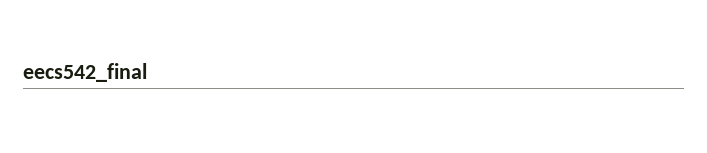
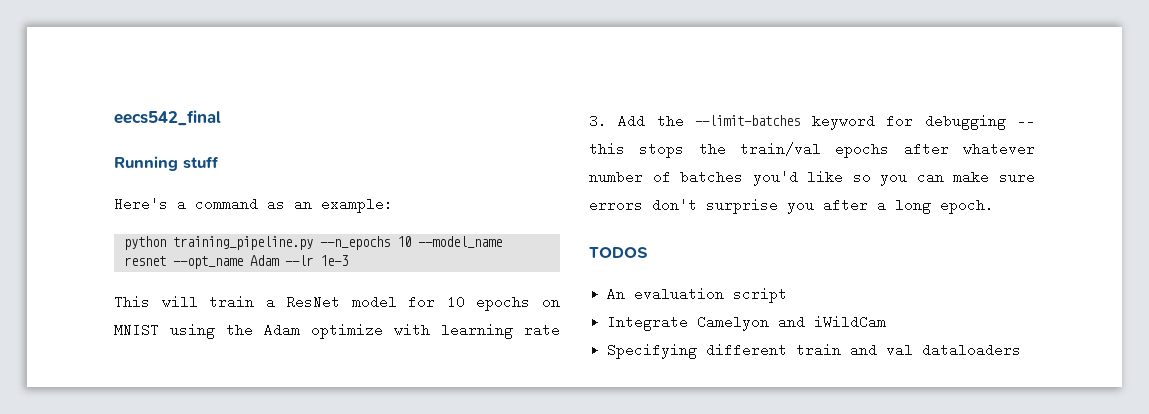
+ Running stuff
+ Here's a command as an example:
+ python training_pipeline.py --n_epochs 10 --model_name resnet --opt_name Adam --lr 1e-3
+ This will train a ResNet model for 10 epochs on MNIST using the Adam optimize with learning rate 3. Add the --limit-batches keyword for debugging -- this stops the train/val epochs after whatever number of batches you'd like so you can make sure errors don't surprise you after a long epoch.
+ TODOS
+ An evaluation script
+ Integrate Camelyon and iWildCam
+ Specifying different train and val dataloaders

